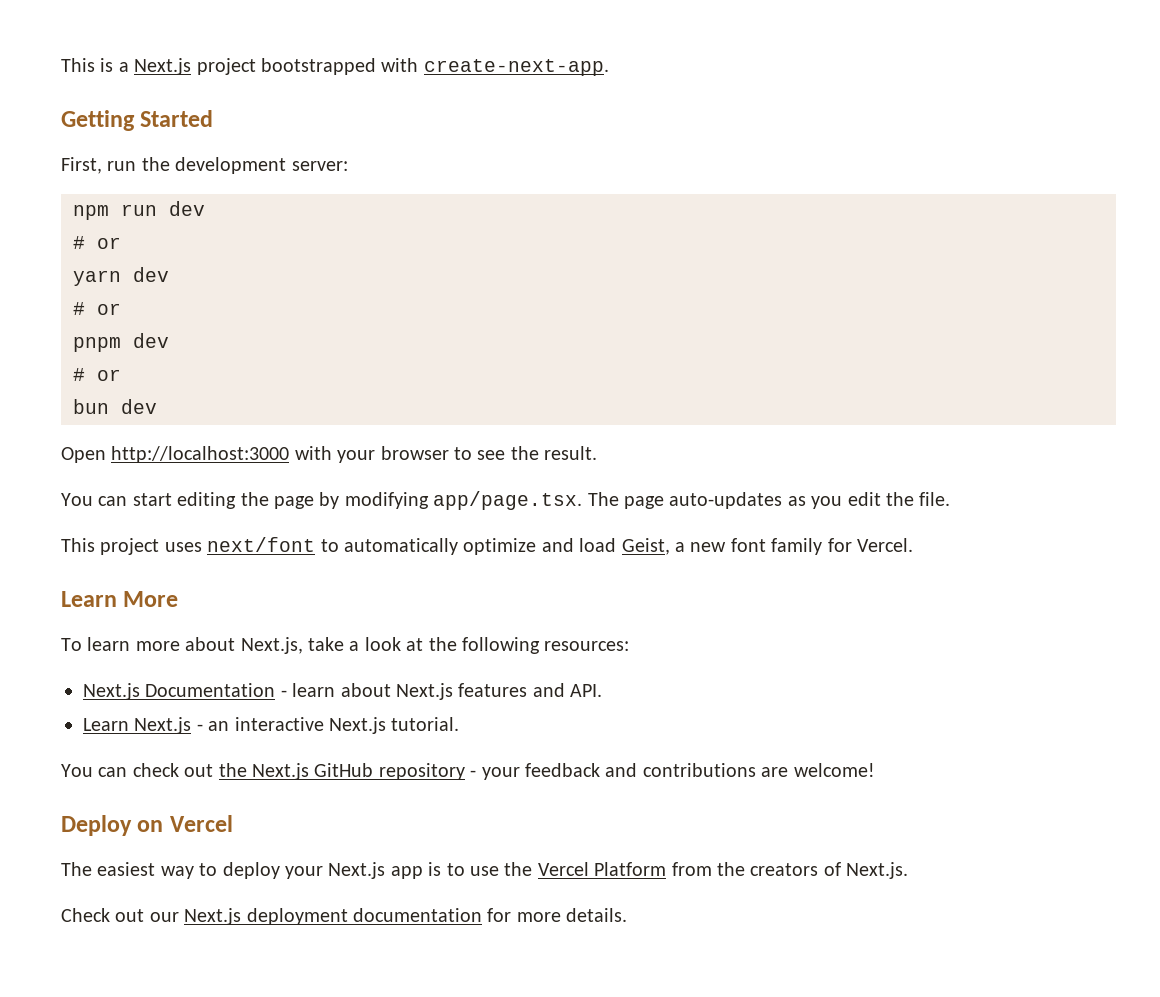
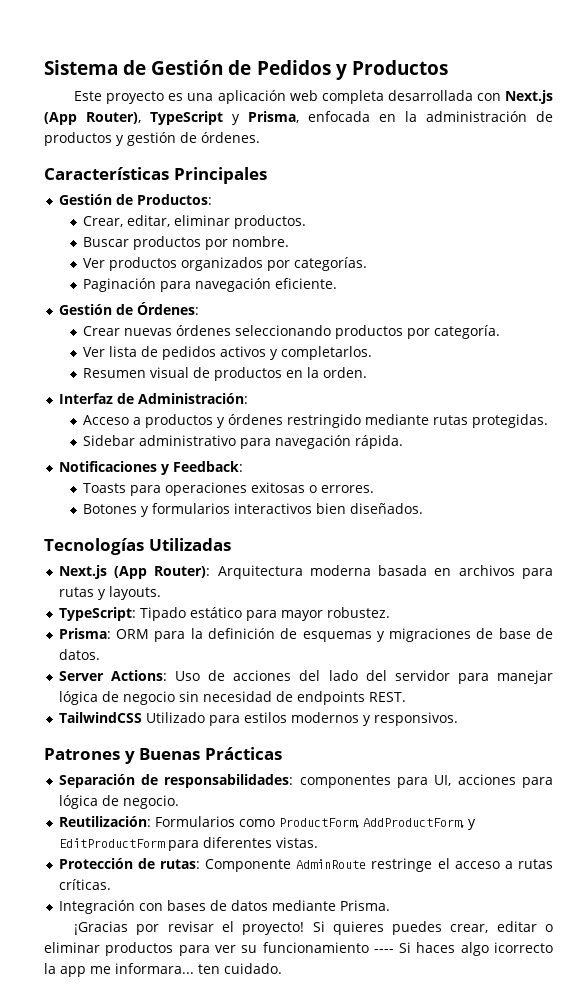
- This is a Next.js project bootstrapped with create-next-app.
- Getting Started
- First, run the development server:
- npm run dev
- # or
- yarn dev
- # or
- pnpm dev
- # or
- bun dev
- Open http://localhost:3000 with your browser to see the result.
- You can start editing the page by modifying app/page.tsx. The page auto-updates as you edit the file.
- This project uses next/font to automatically optimize and load Geist, a new font family for Vercel.
- Learn More
- To learn more about Next.js, take a look at the following resources:
- Next.js Documentation - learn about Next.js features and API.
- Learn Next.js - an interactive Next.js tutorial.
- You can check out the Next.js GitHub repository - your feedback and contributions are welcome!
- Deploy on Vercel
- The easiest way to deploy your Next.js app is to use the Vercel Platform from the creators of Next.js.
- Check out our Next.js deployment documentation for more details.
+ Sistema de Gestión de Pedidos y Productos
+ Este proyecto es una aplicación web completa desarrollada con Next.js (App Router), TypeScript y Prisma, enfocada en la administración de productos y gestión de órdenes.
+ Características Principales
+ Gestión de Productos:
+ Crear, editar, eliminar productos.
+ Buscar productos por nombre.
+ Ver productos organizados por categorías.
+ Paginación para navegación eficiente.
+ Gestión de Órdenes:
+ Crear nuevas órdenes seleccionando productos por categoría.
+ Ver lista de pedidos activos y completarlos.
+ Resumen visual de productos en la orden.
+ Interfaz de Administración:
+ Acceso a productos y órdenes restringido mediante rutas protegidas.
+ Sidebar administrativo para navegación rápida.
+ Notificaciones y Feedback:
+ Toasts para operaciones exitosas o errores.
+ Botones y formularios interactivos bien diseñados.
+ Tecnologías Utilizadas
+ Next.js (App Router): Arquitectura moderna basada en archivos para rutas y layouts.
+ TypeScript: Tipado estático para mayor robustez.
+ Prisma: ORM para la definición de esquemas y migraciones de base de datos.
+ Server Actions: Uso de acciones del lado del servidor para manejar lógica de negocio sin necesidad de endpoints REST.
+ TailwindCSS Utilizado para estilos modernos y responsivos.
+ Patrones y Buenas Prácticas
+ Separación de responsabilidades: componentes para UI, acciones para lógica de negocio.
+ Reutilización: Formularios como ProductForm, AddProductForm, y EditProductForm para diferentes vistas.
+ Protección de rutas: Componente AdminRoute restringe el acceso a rutas críticas.
+ Integración con bases de datos mediante Prisma.
+ ¡Gracias por revisar el proyecto! Si quieres puedes crear, editar o eliminar productos para ver su funcionamiento ---- Si haces algo icorrecto la app me informara... ten cuidado.

